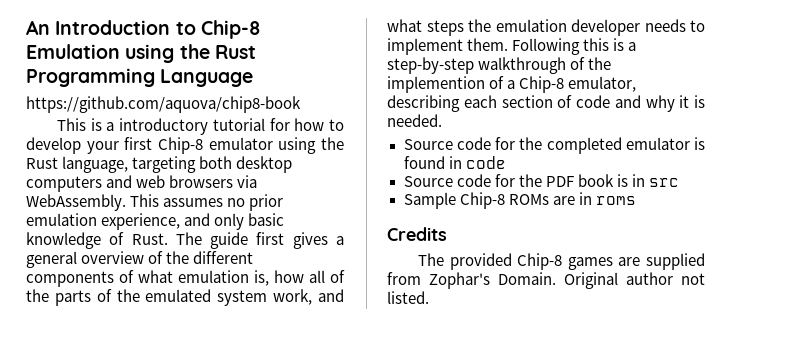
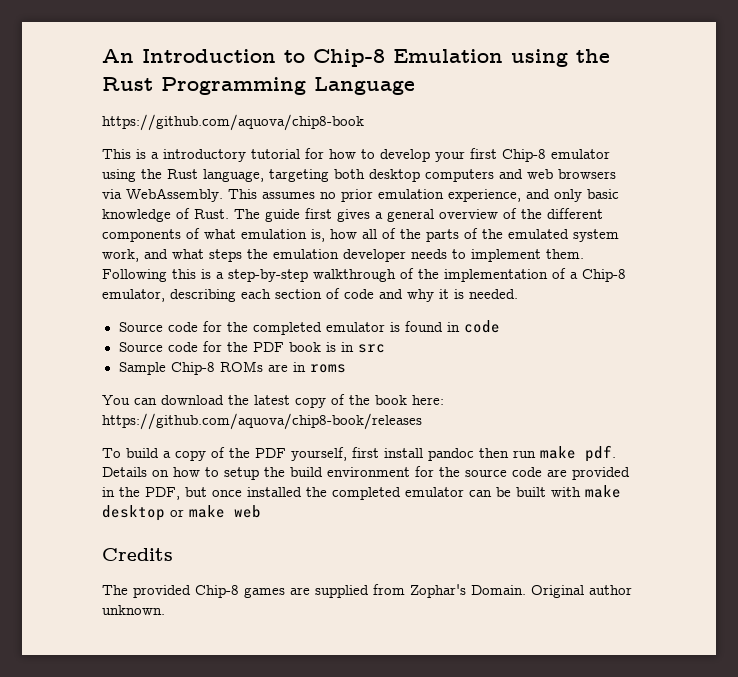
- Following this is a step-by-step walkthrough of the implemention of a Chip-8 emulator, describing each section of code and why it is needed.
+ Following this is a step-by-step walkthrough of the implementation of a Chip-8 emulator, describing each section of code and why it is needed.
+ You can download the latest copy of the book here: https://github.com/aquova/chip8-book/releases
+ To build a copy of the PDF yourself, first install pandoc then run make pdf. Details on how to setup the build environment for the source code are provided in the PDF, but once installed the completed emulator can be built with make desktop or make web
- Original author not listed.
+ Original author unknown.

